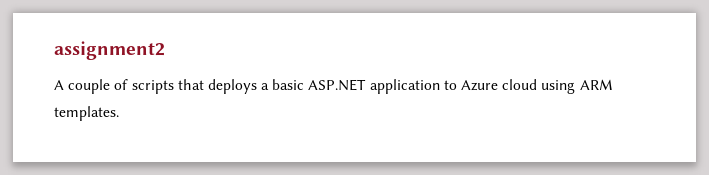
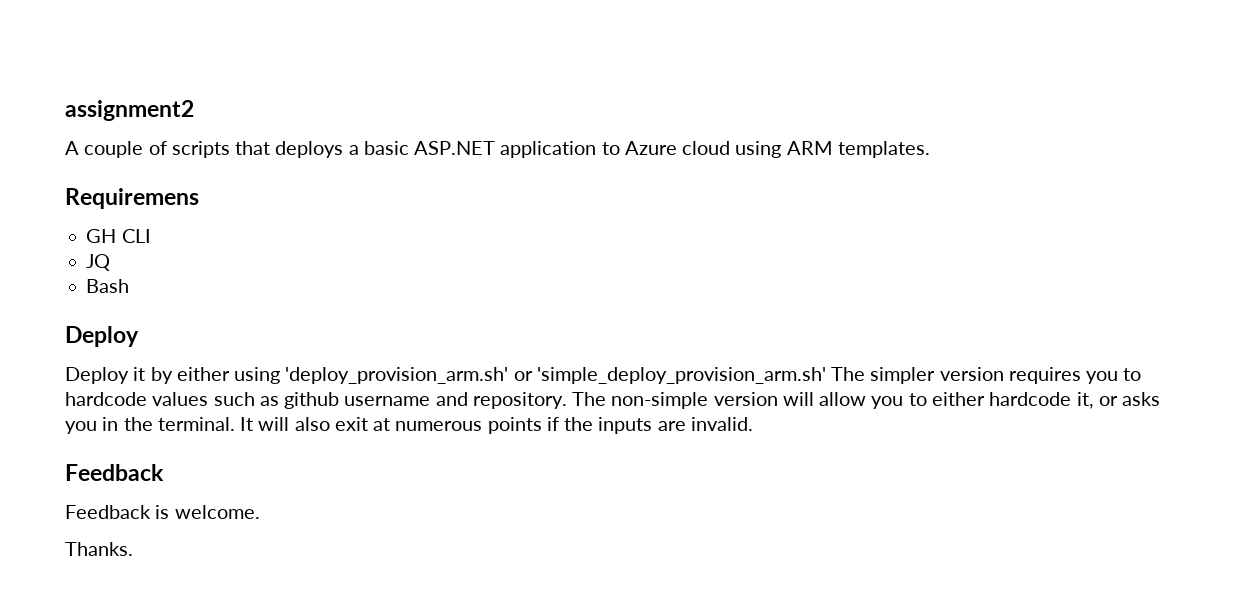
+ Requiremens
+ GH CLI
+ JQ
+ Bash
+ Deploy
+ Deploy it by either using 'deploy_provision_arm.sh' or 'simple_deploy_provision_arm.sh' The simpler version requires you to hardcode values such as github username and repository. The non-simple version will allow you to either hardcode it, or asks you in the terminal. It will also exit at numerous points if the inputs are invalid.
+ Feedback
+ Feedback is welcome.
+ Thanks.

